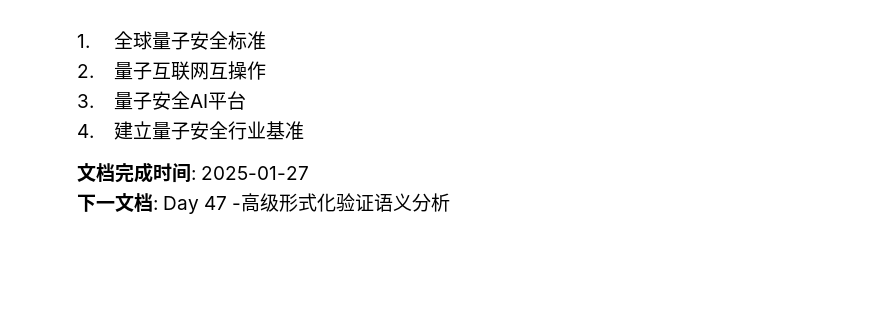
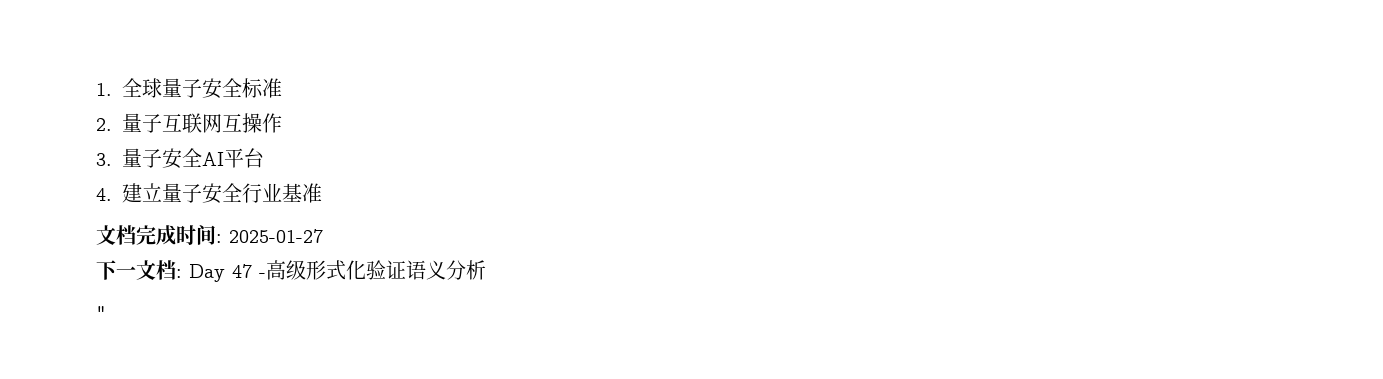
+ "

